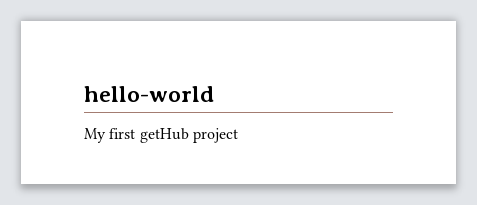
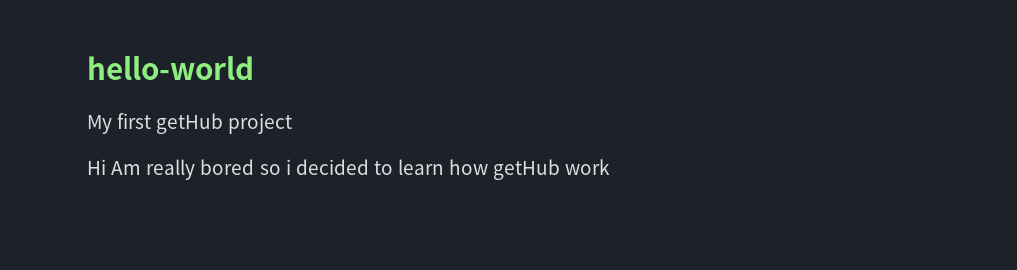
+ Hi Am really bored so i decided to learn how getHub work

